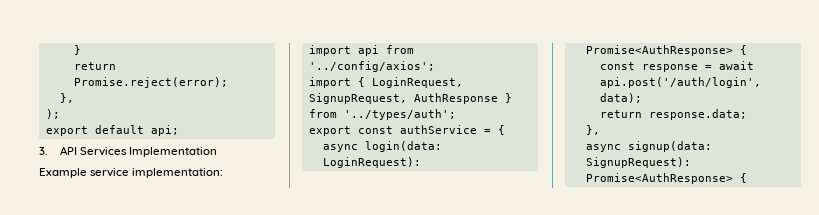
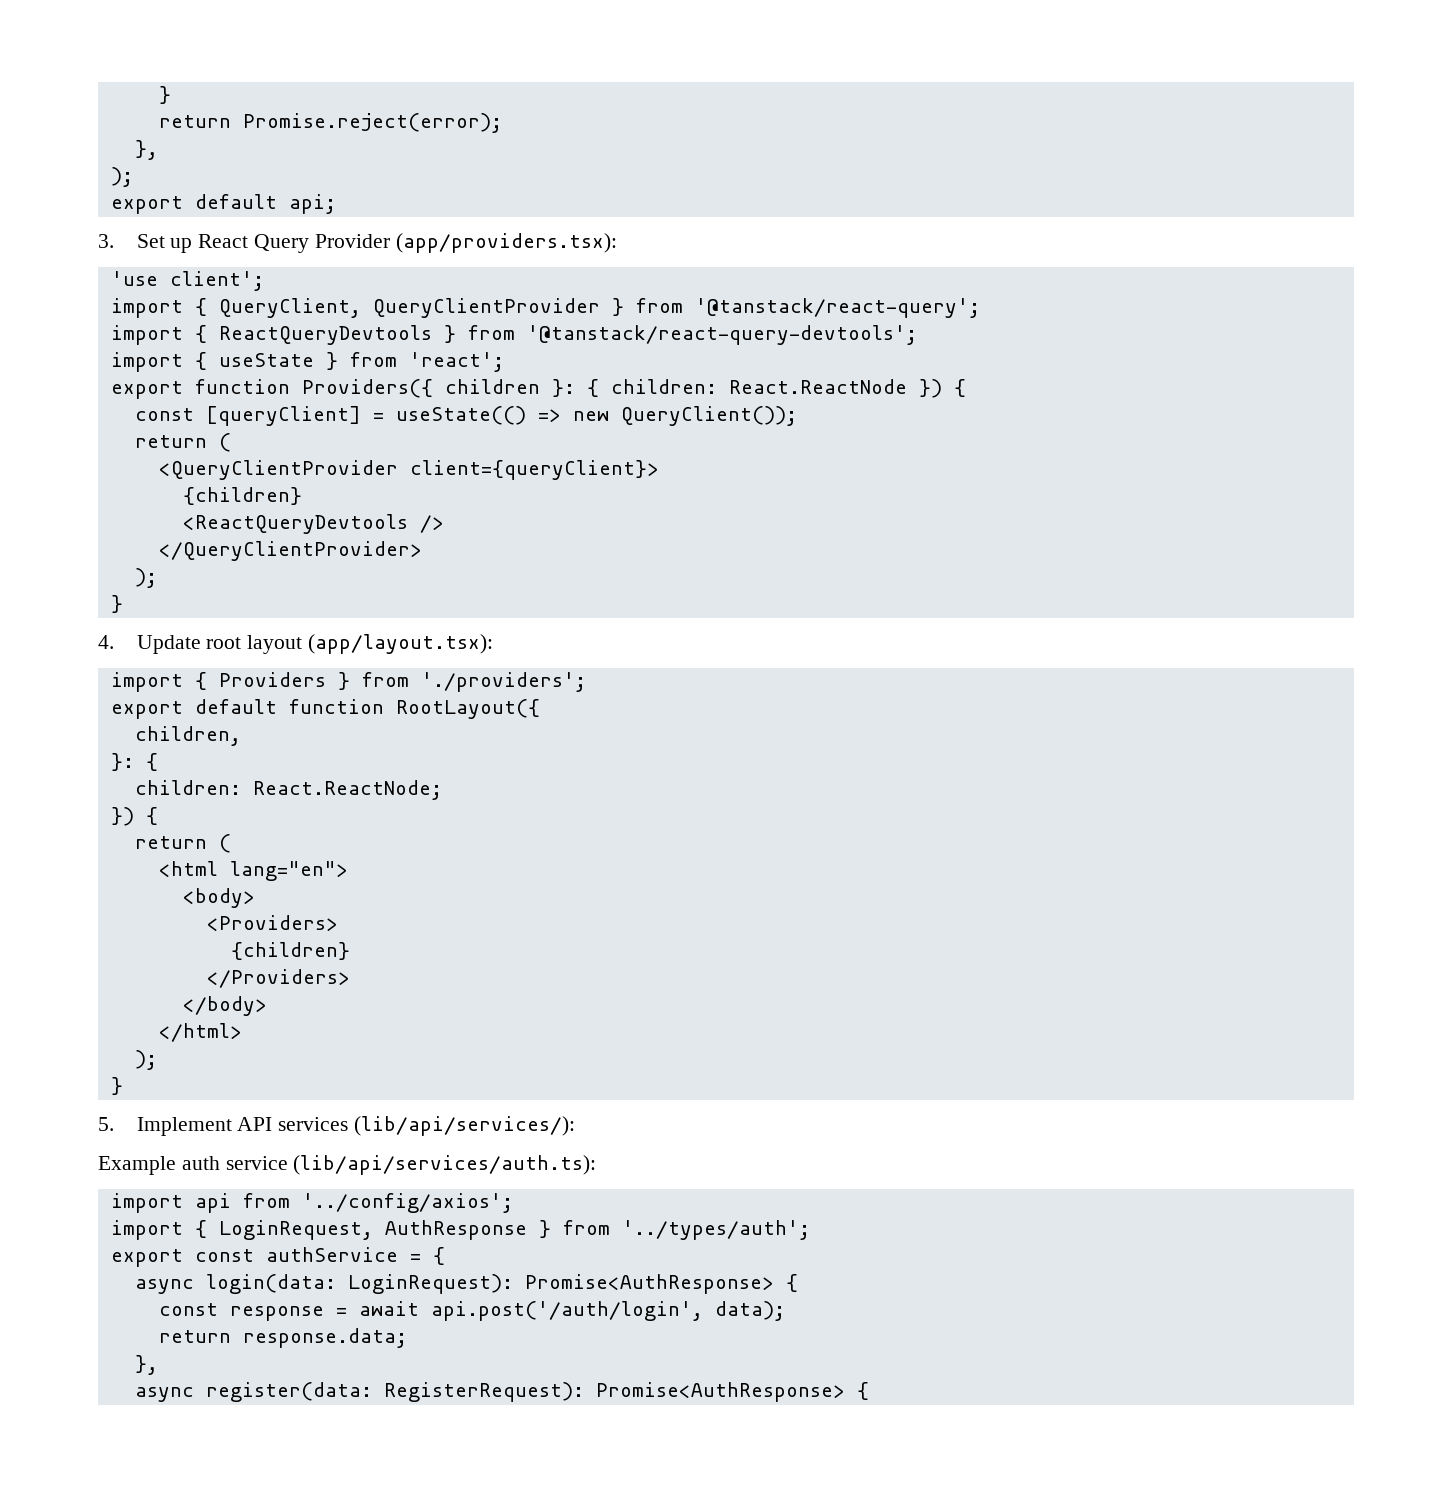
- 3. API Services Implementation
- Example service implementation:
+ 3. Set up React Query Provider (app/providers.tsx):
+ 'use client';
+ import { QueryClient, QueryClientProvider } from '@tanstack/react-query';
+ import { ReactQueryDevtools } from '@tanstack/react-query-devtools';
+ import { useState } from 'react';
+ export function Providers({ children }: { children: React.ReactNode }) {
+ const [queryClient] = useState(() => new QueryClient());
+ return (
+ <QueryClientProvider client={queryClient}>
+ {children}
+ <ReactQueryDevtools />
+ </QueryClientProvider>
+ );
+ }
+ 4. Update root layout (app/layout.tsx):
+ import { Providers } from './providers';
+ export default function RootLayout({
+ children,
+ }: {
+ children: React.ReactNode;
+ }) {
+ return (
+ <html lang="en">
+ <body>
+ <Providers>
+ {children}
+ </Providers>
+ </body>
+ </html>
+ );
+ }
+ 5. Implement API services (lib/api/services/):
+ Example auth service (lib/api/services/auth.ts):
- import { LoginRequest, SignupRequest, AuthResponse } from '../types/auth';
+ import { LoginRequest, AuthResponse } from '../types/auth';
- async signup(data: SignupRequest): Promise<AuthResponse> {
+ async register(data: RegisterRequest): Promise<AuthResponse> {

